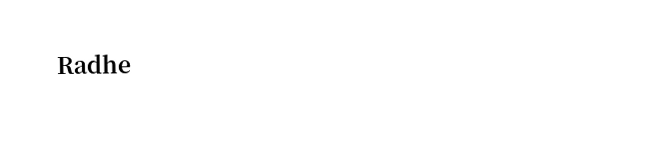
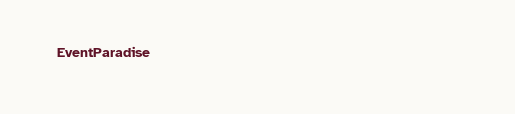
- Radhe
+ EventParadise

